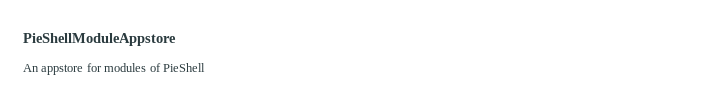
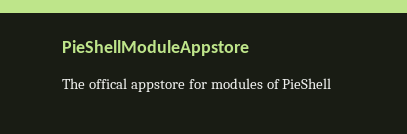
- An appstore for modules of PieShell
+ The offical appstore for modules of PieShell

